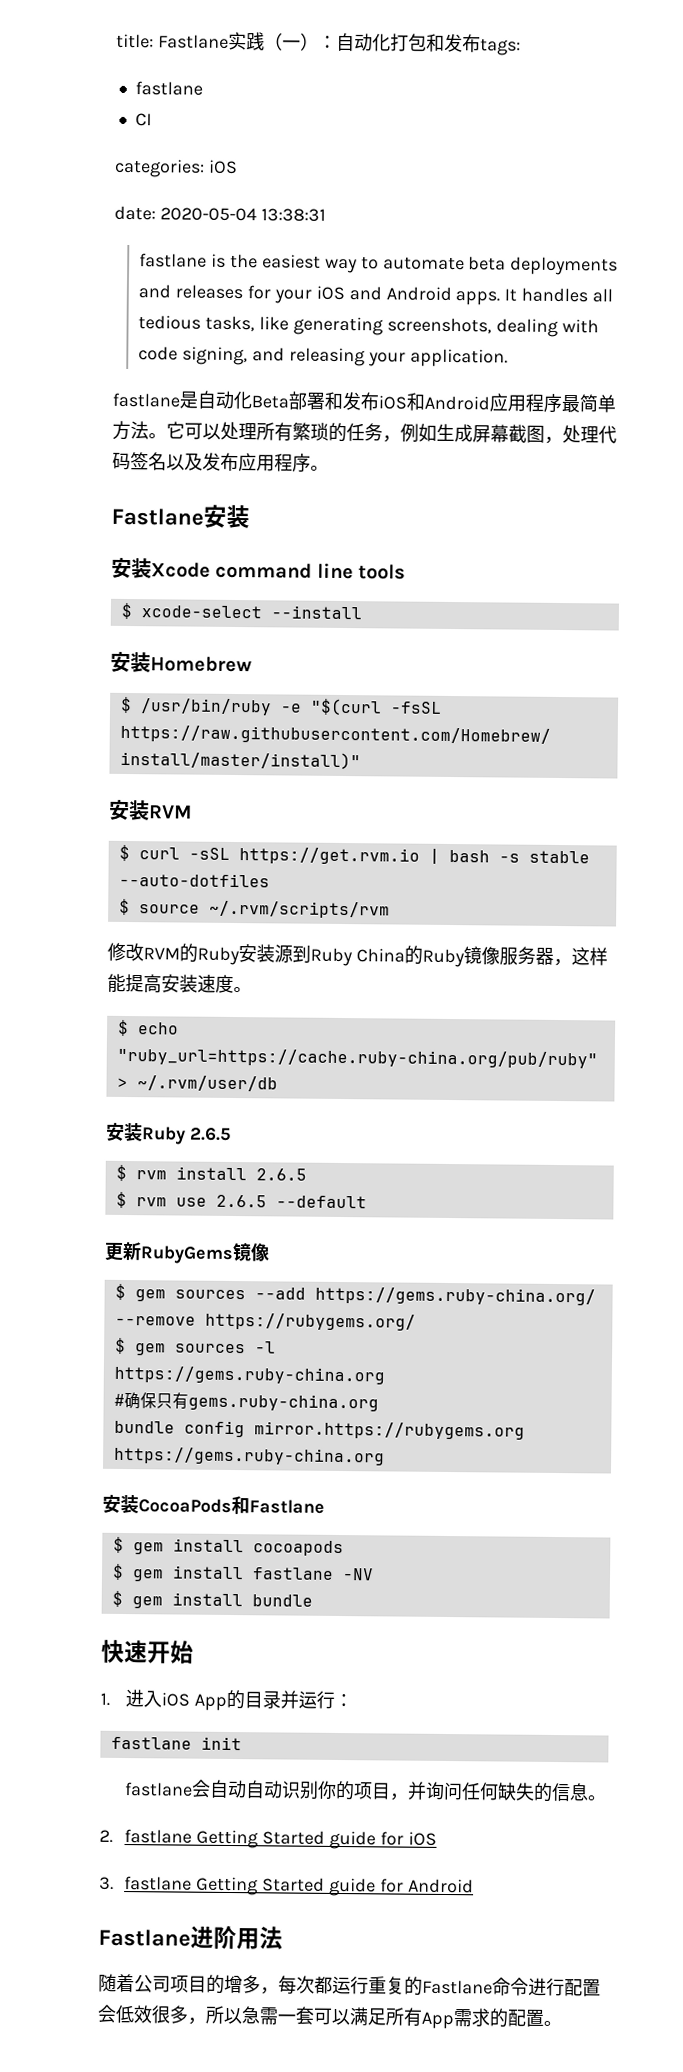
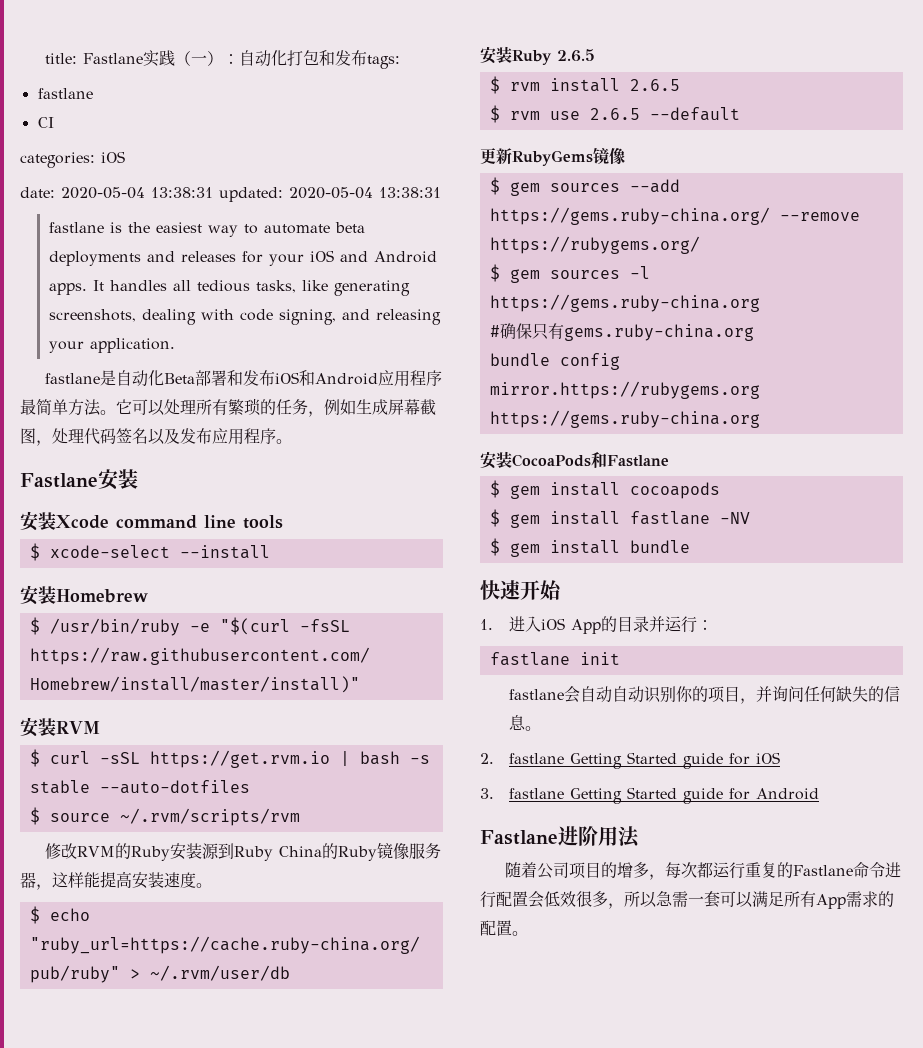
- date: 2020-05-04 13:38:31
+ date: 2020-05-04 13:38:31 updated: 2020-05-04 13:38:31

